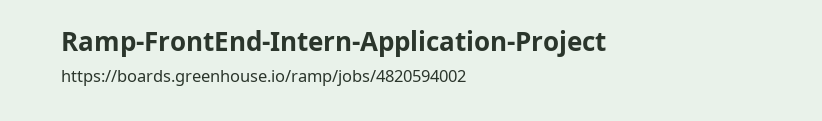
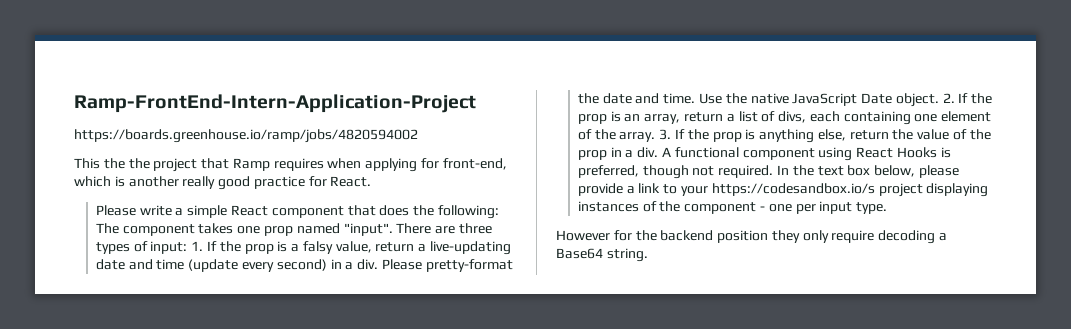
+ This the the project that Ramp requires when applying for front-end, which is another really good practice for React.
+ Please write a simple React component that does the following: The component takes one prop named "input". There are three types of input: 1. If the prop is a falsy value, return a live-updating date and time (update every second) in a div. Please pretty-format the date and time. Use the native JavaScript Date object. 2. If the prop is an array, return a list of divs, each containing one element of the array. 3. If the prop is anything else, return the value of the prop in a div. A functional component using React Hooks is preferred, though not required. In the text box below, please provide a link to your https://codesandbox.io/s project displaying instances of the component - one per input type.
+ However for the backend position they only require decoding a Base64 string.

